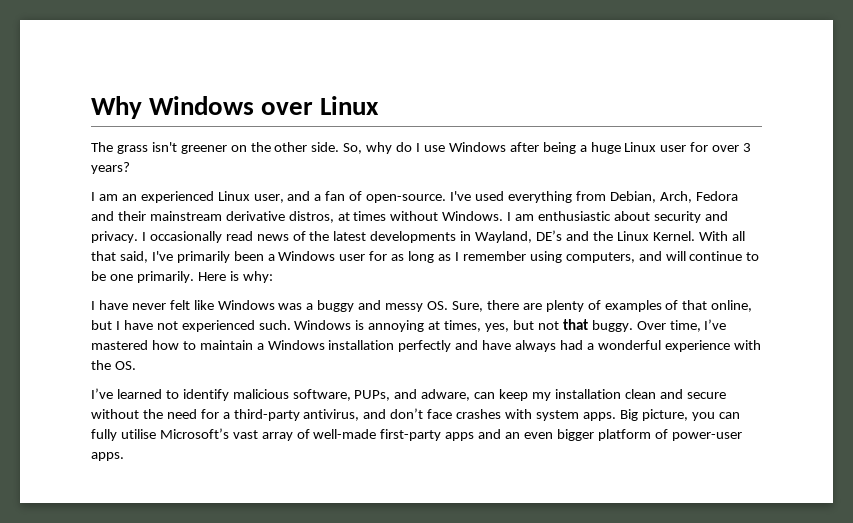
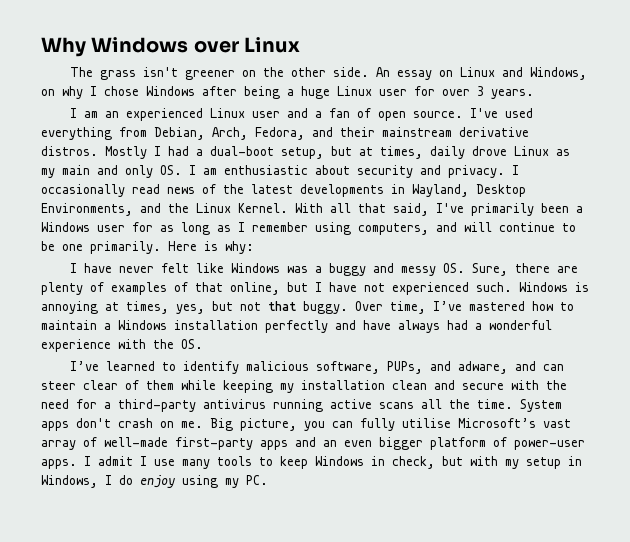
- So, why do I use Windows after being a huge Linux user for over 3 years?
+ An essay on Linux and Windows, on why I chose Windows after being a huge Linux user for over 3 years.
- I am an experienced Linux user, and a fan of open-source.
+ I am an experienced Linux user and a fan of open source.
- I've used everything from Debian, Arch, Fedora and their mainstream derivative distros, at times without Windows. I am enthusiastic about security and privacy.
+ I've used everything from Debian, Arch, Fedora, and their mainstream derivative distros. Mostly I had a dual-boot setup, but at times, daily drove Linux as my main and only OS. I am enthusiastic about security and privacy.
- I occasionally read news of the latest developments in Wayland, DE’s and the Linux Kernel.
+ I occasionally read news of the latest developments in Wayland, Desktop Environments, and the Linux Kernel.
- I’ve learned to identify malicious software, PUPs, and adware, can keep my installation clean and secure without the need for a third-party antivirus, and don’t face crashes with system apps.
+ I’ve learned to identify malicious software, PUPs, and adware, and can steer clear of them while keeping my installation clean and secure with the need for a third-party antivirus running active scans all the time. System apps don't crash on me.
+ I admit I use many tools to keep Windows in check, but with my setup in Windows, I do enjoy using my PC.

